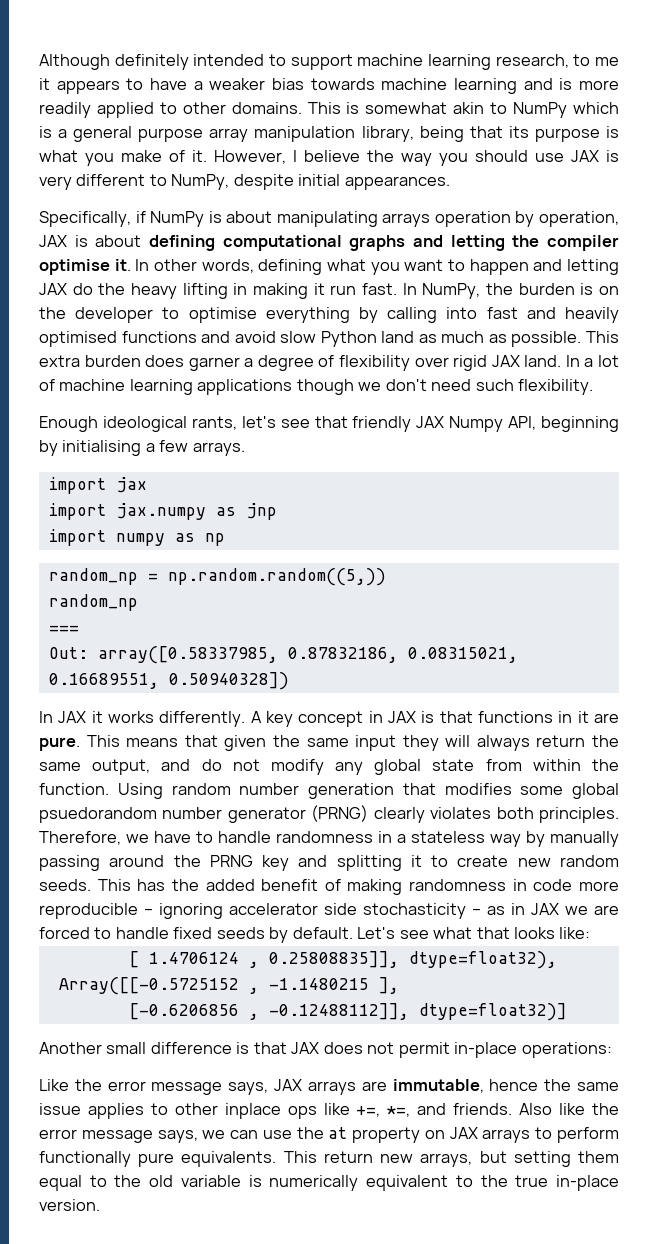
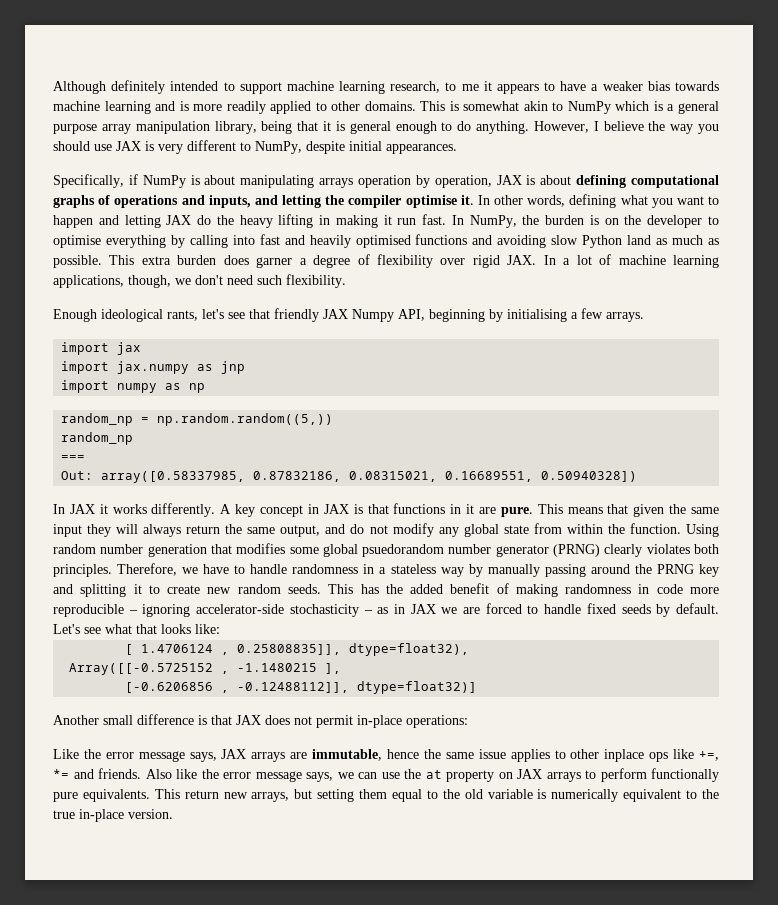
- This is somewhat akin to NumPy which is a general purpose array manipulation library, being that its purpose is what you make of it.
+ This is somewhat akin to NumPy which is a general purpose array manipulation library, being that it is general enough to do anything.
- Specifically, if NumPy is about manipulating arrays operation by operation, JAX is about defining computational graphs and letting the compiler optimise it.
+ Specifically, if NumPy is about manipulating arrays operation by operation, JAX is about defining computational graphs of operations and inputs, and letting the compiler optimise it.
- In NumPy, the burden is on the developer to optimise everything by calling into fast and heavily optimised functions and avoid slow Python land as much as possible.
+ In NumPy, the burden is on the developer to optimise everything by calling into fast and heavily optimised functions and avoiding slow Python land as much as possible.
- This extra burden does garner a degree of flexibility over rigid JAX land. In a lot of machine learning applications though we don't need such flexibility.
+ This extra burden does garner a degree of flexibility over rigid JAX. In a lot of machine learning applications, though, we don't need such flexibility.
- This has the added benefit of making randomness in code more reproducible – ignoring accelerator side stochasticity – as in JAX we are forced to handle fixed seeds by default.
+ This has the added benefit of making randomness in code more reproducible – ignoring accelerator-side stochasticity – as in JAX we are forced to handle fixed seeds by default.
- Like the error message says, JAX arrays are immutable, hence the same issue applies to other inplace ops like +=, *=, and friends.
+ Like the error message says, JAX arrays are immutable, hence the same issue applies to other inplace ops like +=, *= and friends.

